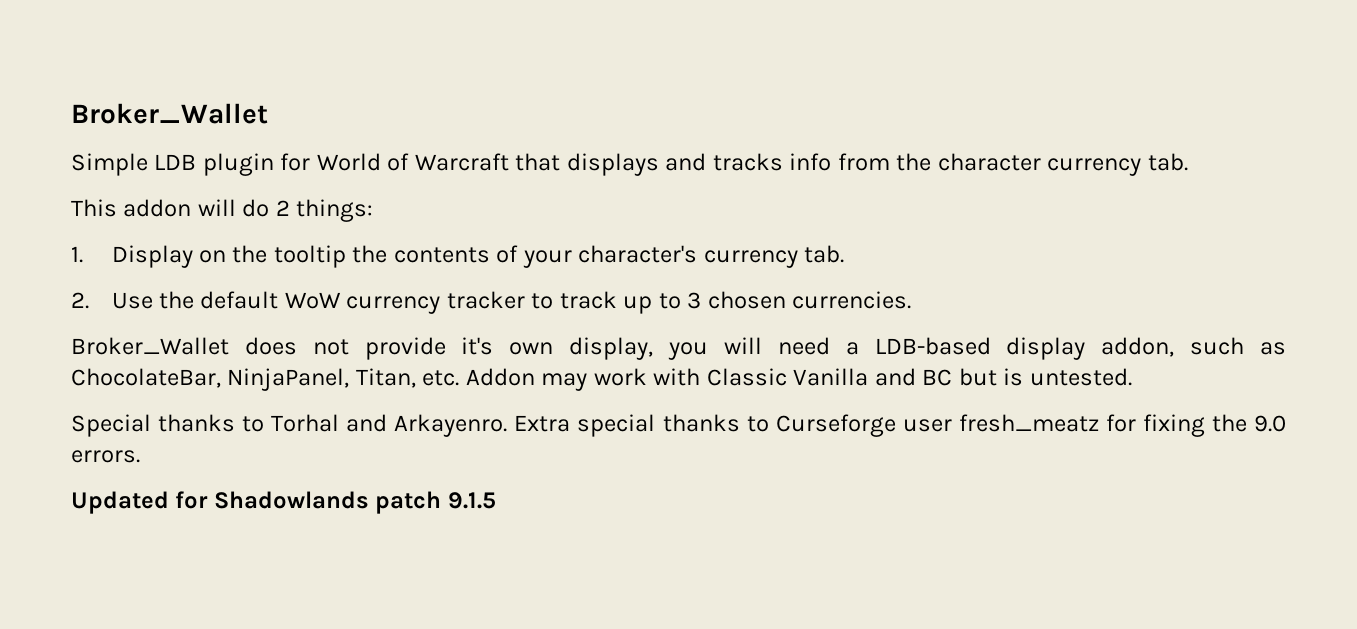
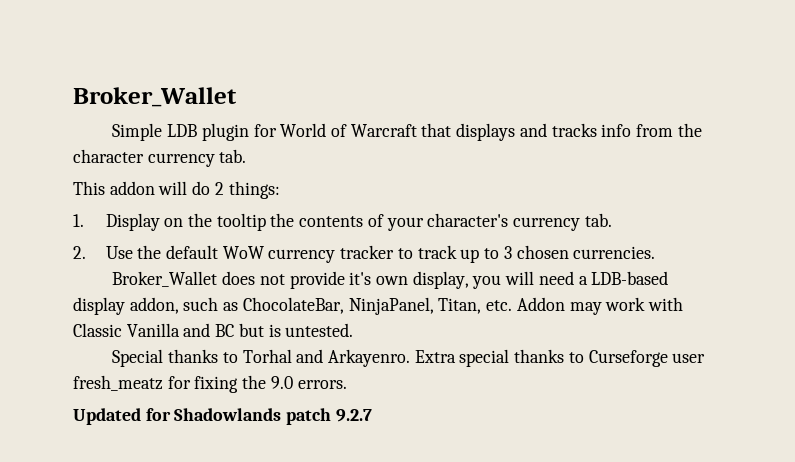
- Updated for Shadowlands patch 9.1.5
+ Updated for Shadowlands patch 9.2.7

